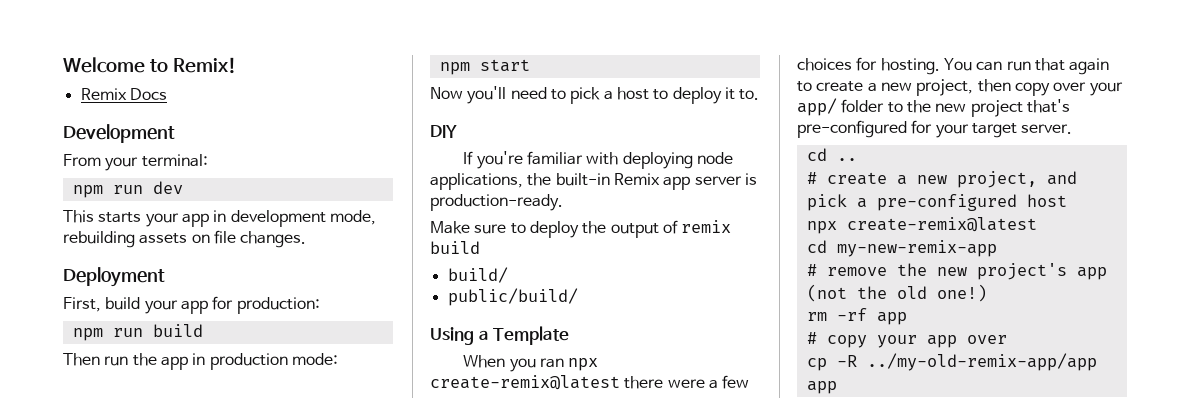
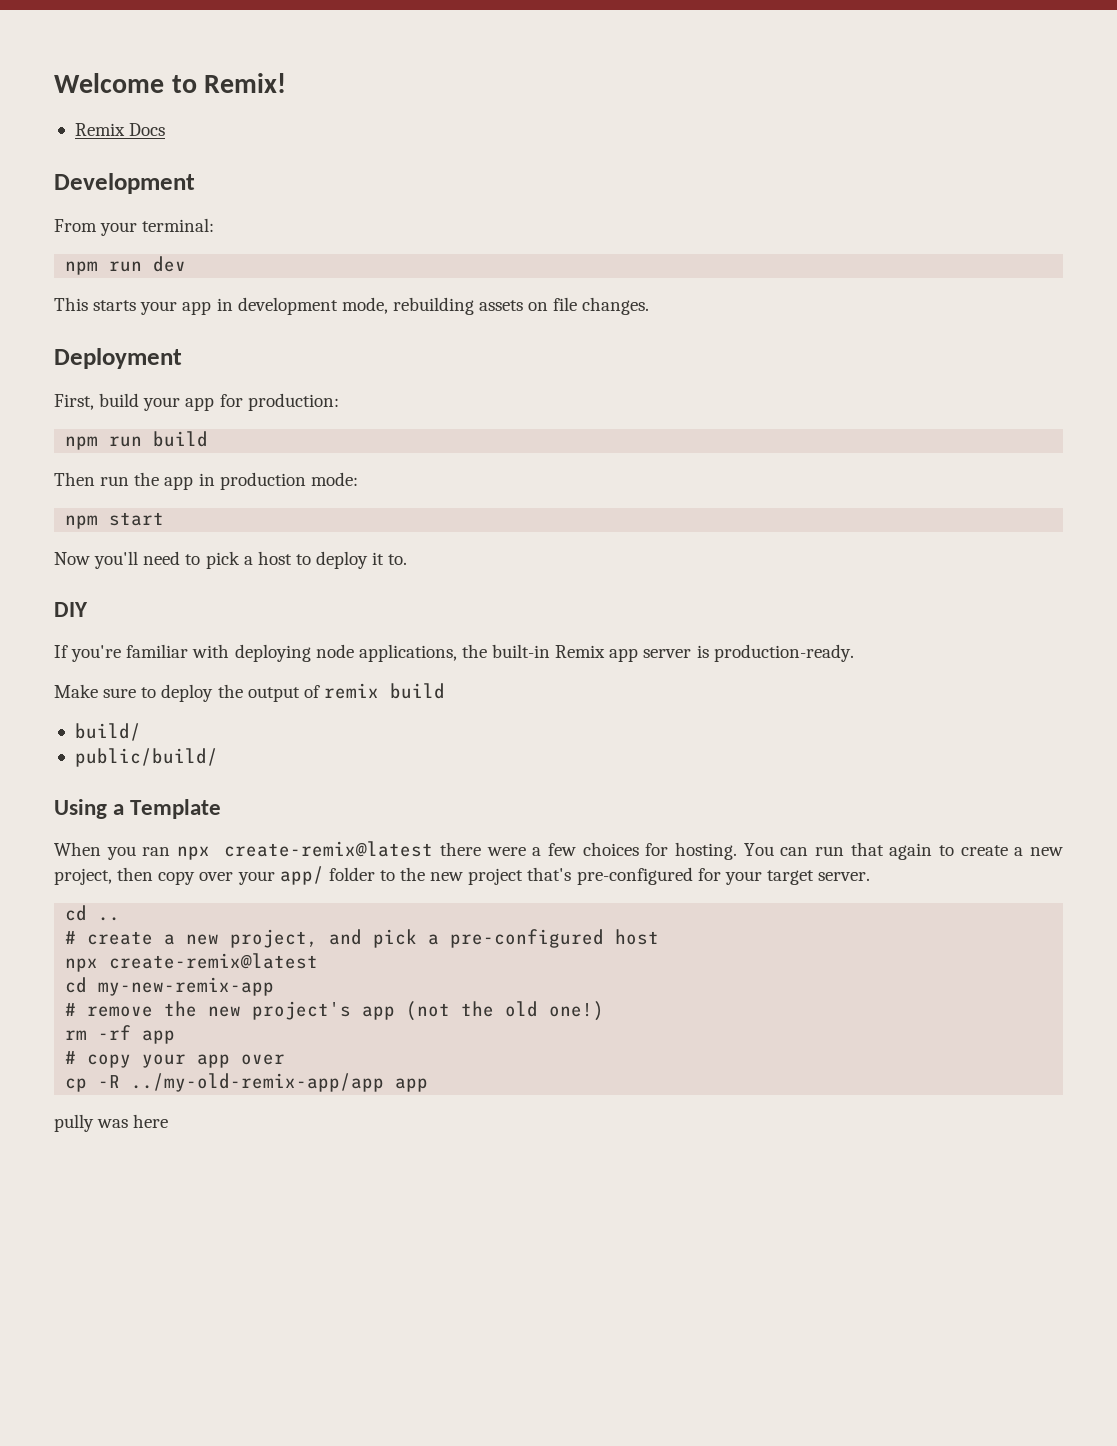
+ pully was here

